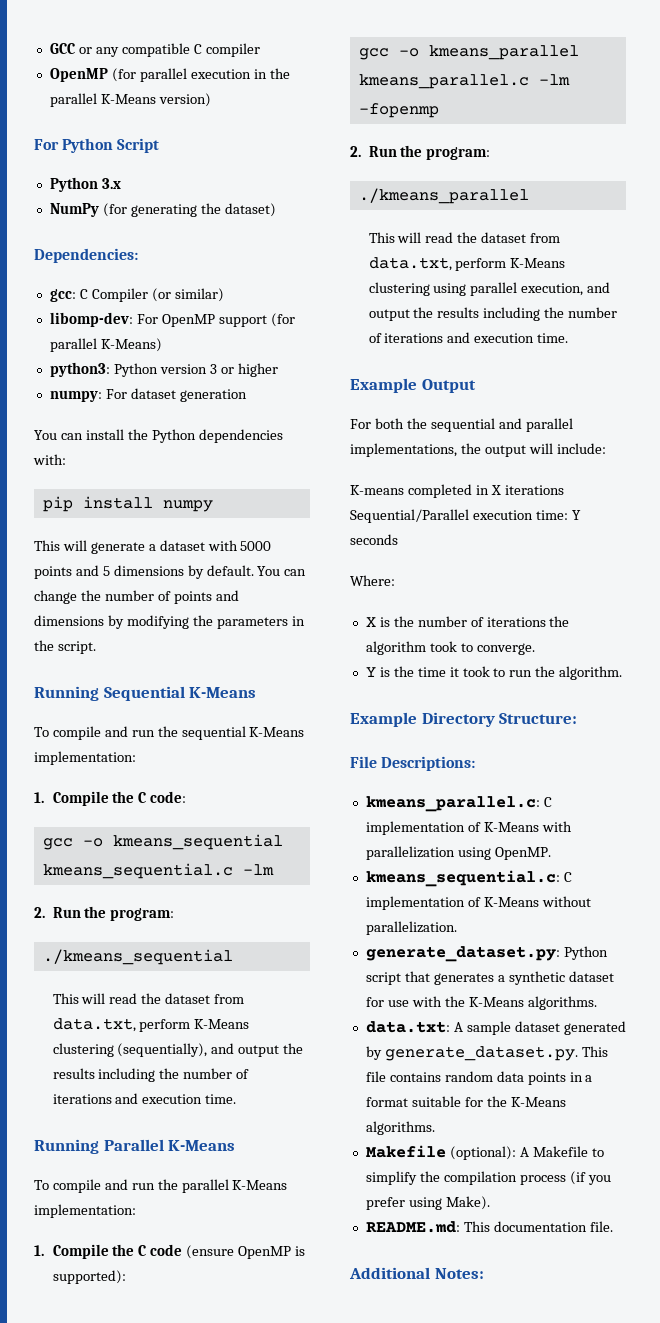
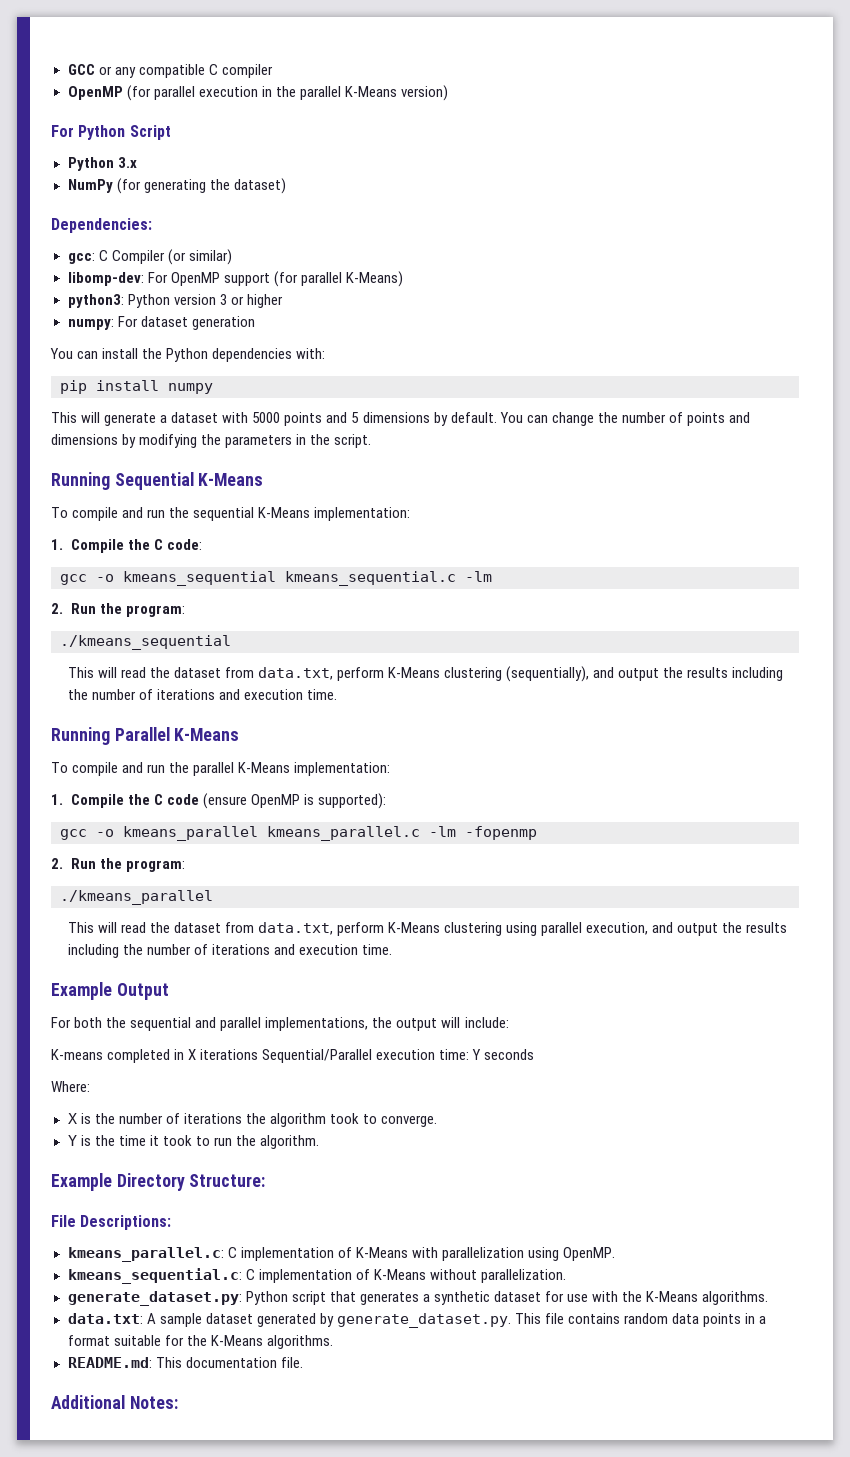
- Makefile (optional): A Makefile to simplify the compilation process (if you prefer using Make).

